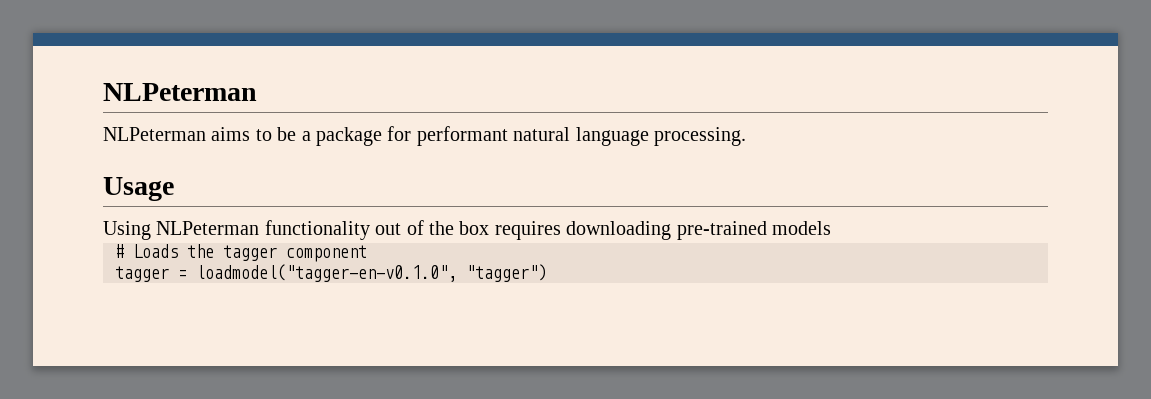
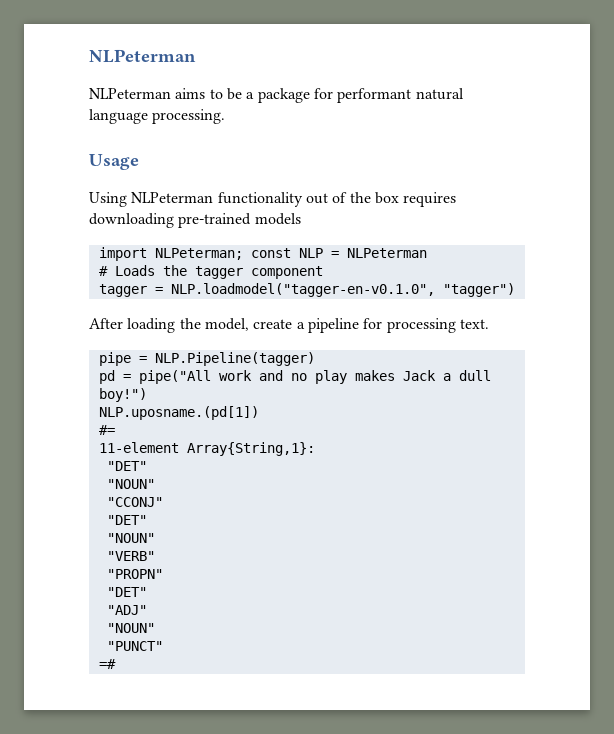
+ import NLPeterman; const NLP = NLPeterman
- tagger = loadmodel("tagger-en-v0.1.0", "tagger")
+ tagger = NLP.loadmodel("tagger-en-v0.1.0", "tagger")
+ After loading the model, create a pipeline for processing text.
+ pipe = NLP.Pipeline(tagger)
+ pd = pipe("All work and no play makes Jack a dull boy!")
+ NLP.uposname.(pd[1])
+ #=
+ 11-element Array{String,1}:
+ "DET"
+ "NOUN"
+ "CCONJ"
+ "DET"
+ "NOUN"
+ "VERB"
+ "PROPN"
+ "DET"
+ "ADJ"
+ "NOUN"
+ "PUNCT"
+ =#

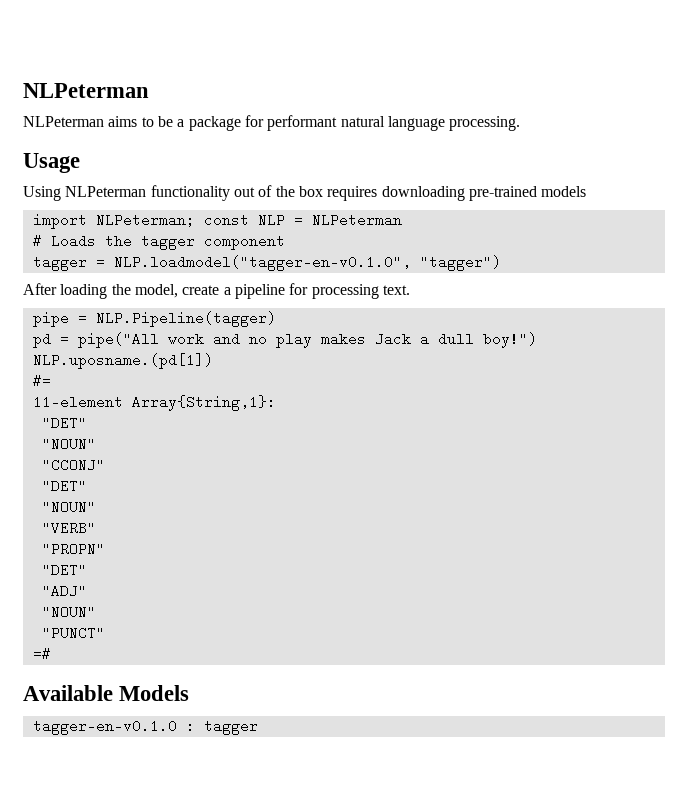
+ Available Models
+ tagger-en-v0.1.0 : tagger

